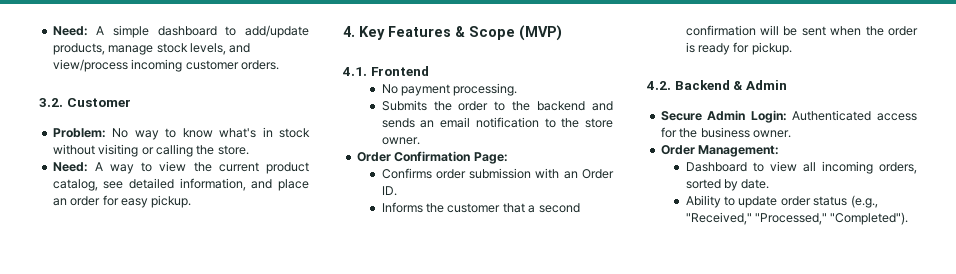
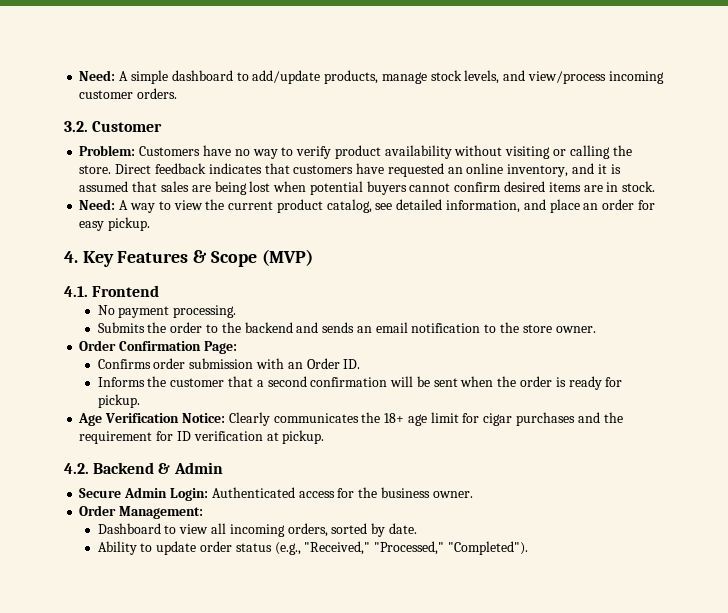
- Problem: No way to know what's in stock without visiting or calling the store.
+ Problem: Customers have no way to verify product availability without visiting or calling the store. Direct feedback indicates that customers have requested an online inventory, and it is assumed that sales are being lost when potential buyers cannot confirm desired items are in stock.
+ Age Verification Notice: Clearly communicates the 18+ age limit for cigar purchases and the requirement for ID verification at pickup.

